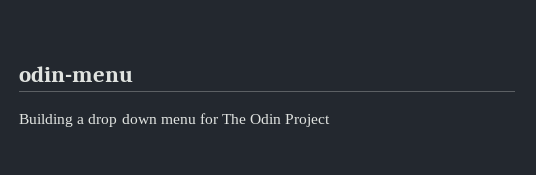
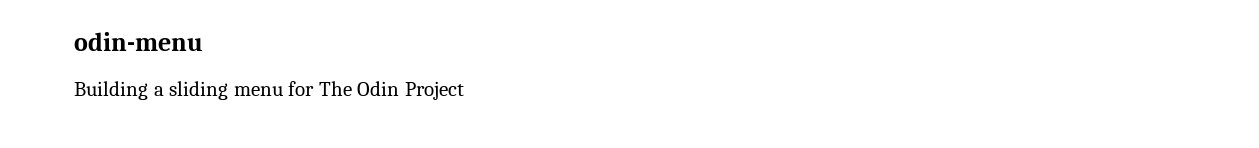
- Building a drop down menu for The Odin Project
+ Building a sliding menu for The Odin Project

